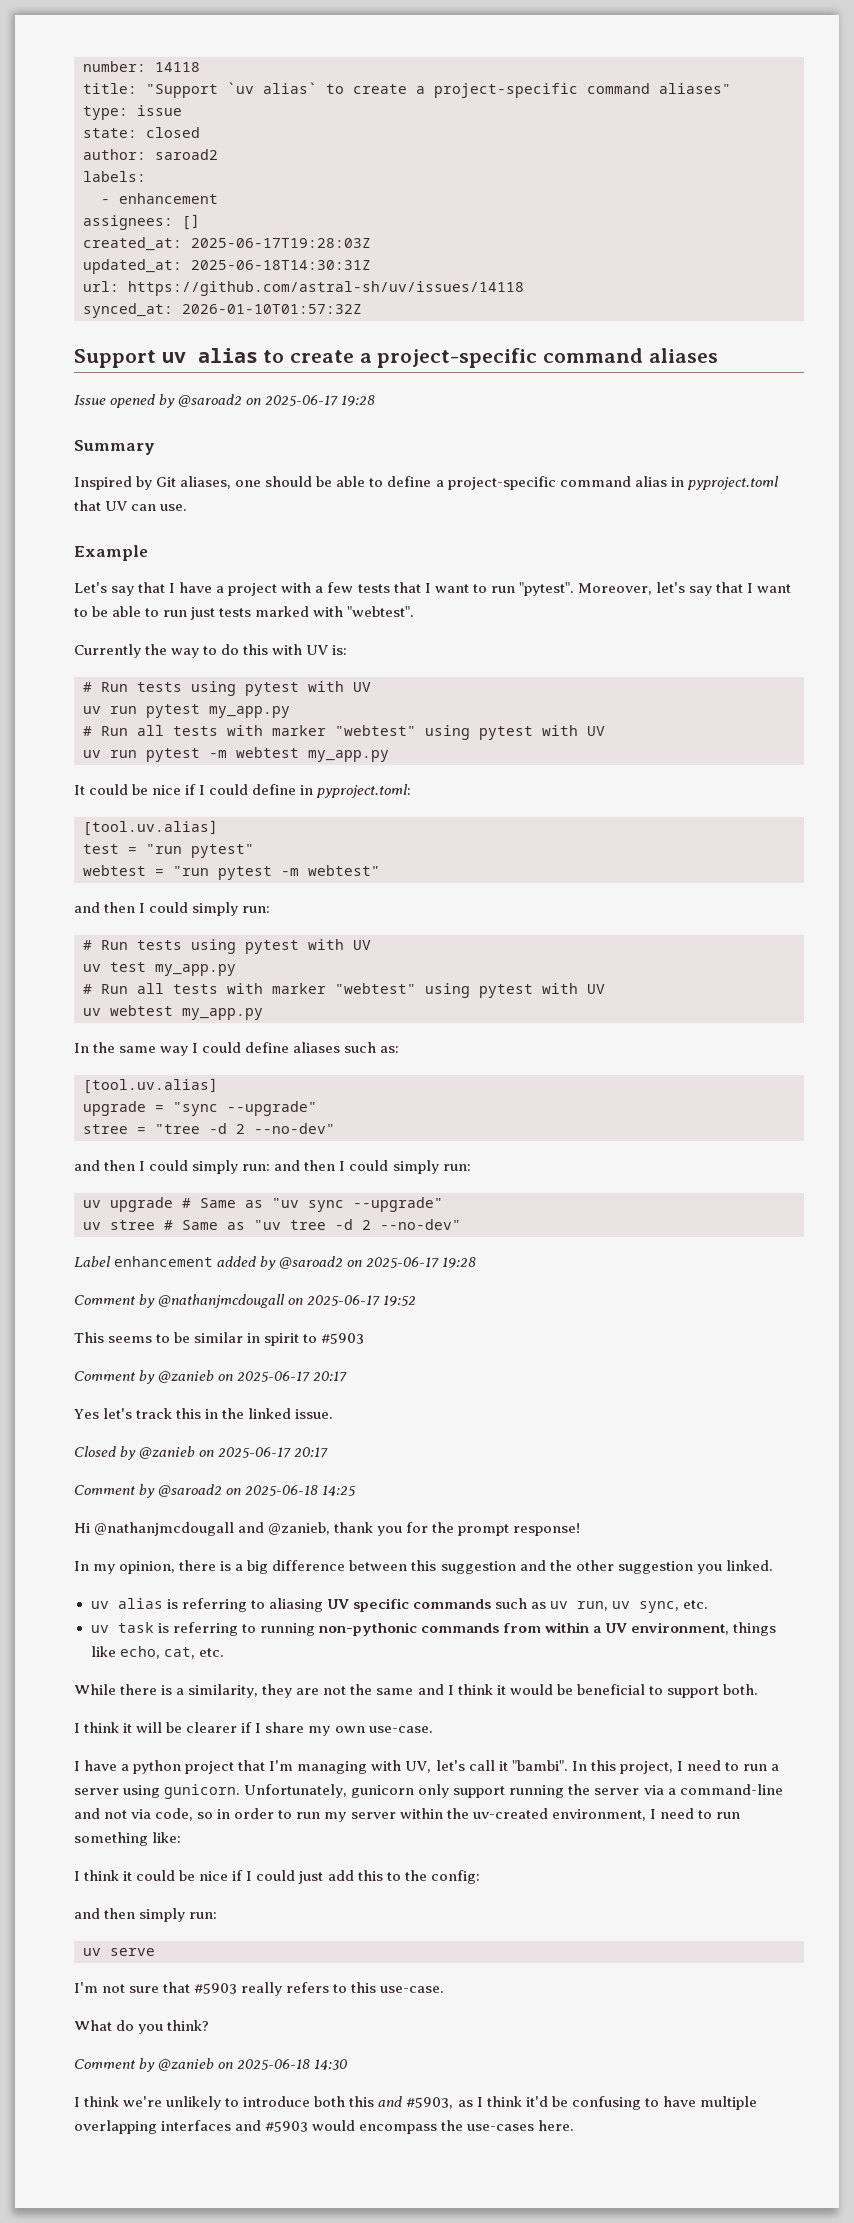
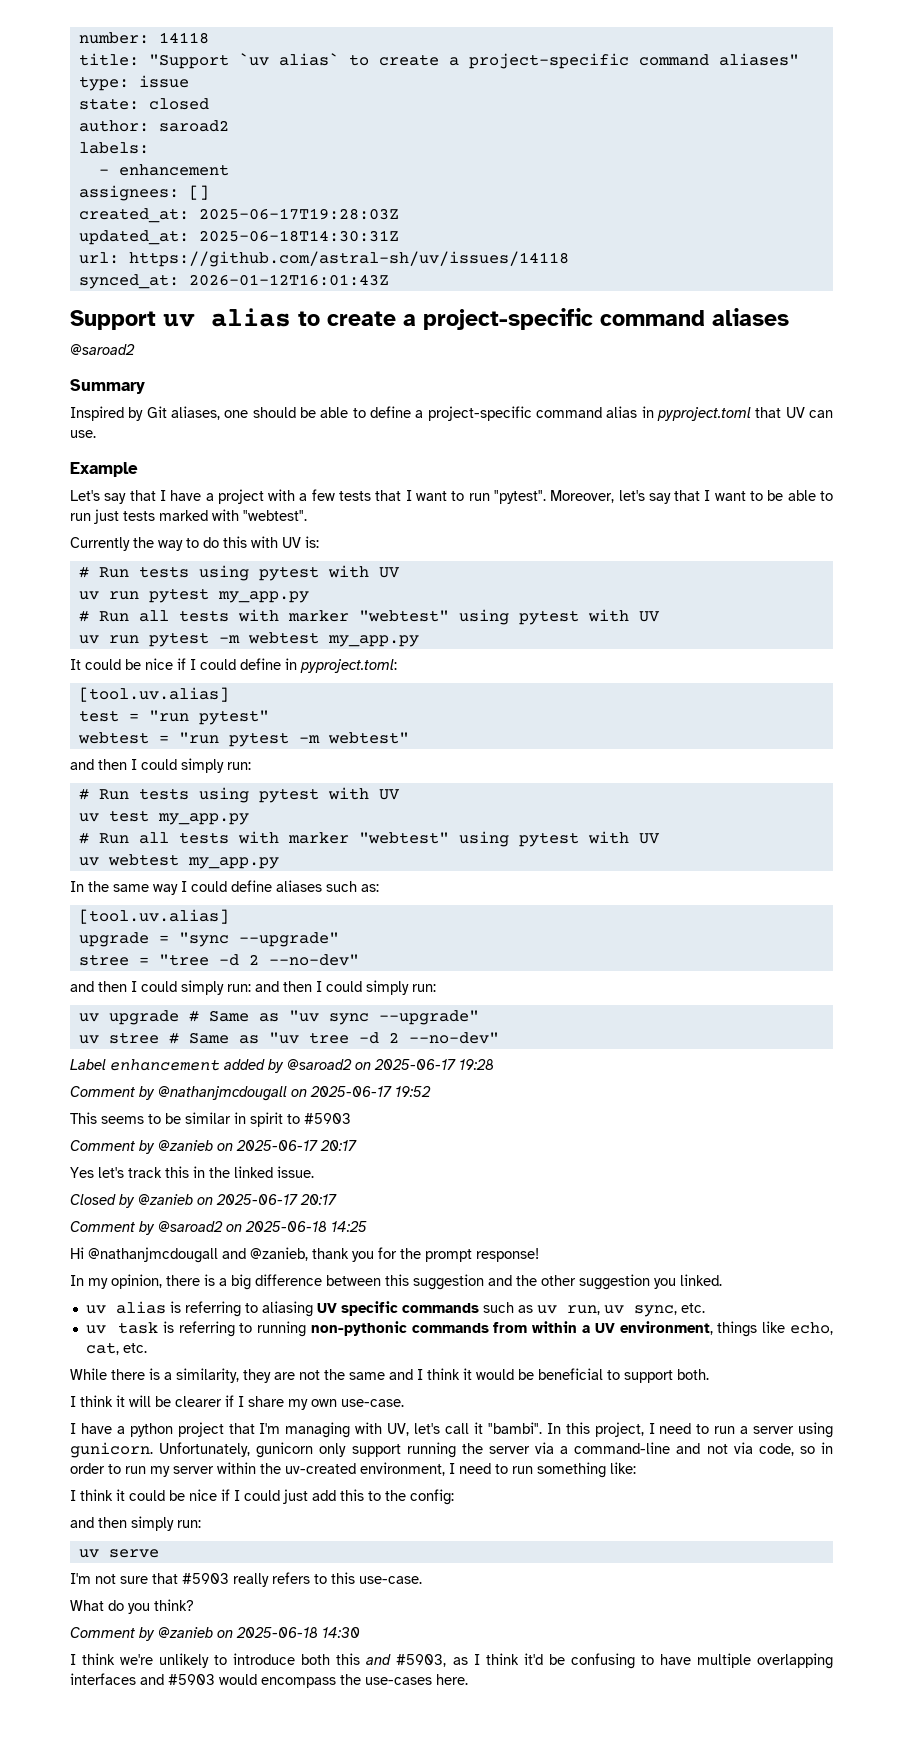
- synced_at: 2026-01-10T01:57:32Z
+ synced_at: 2026-01-12T16:01:43Z
  Support uv alias to create a project-specific command aliases
- Issue opened by @saroad2 on 2025-06-17 19:28
+ @saroad2

